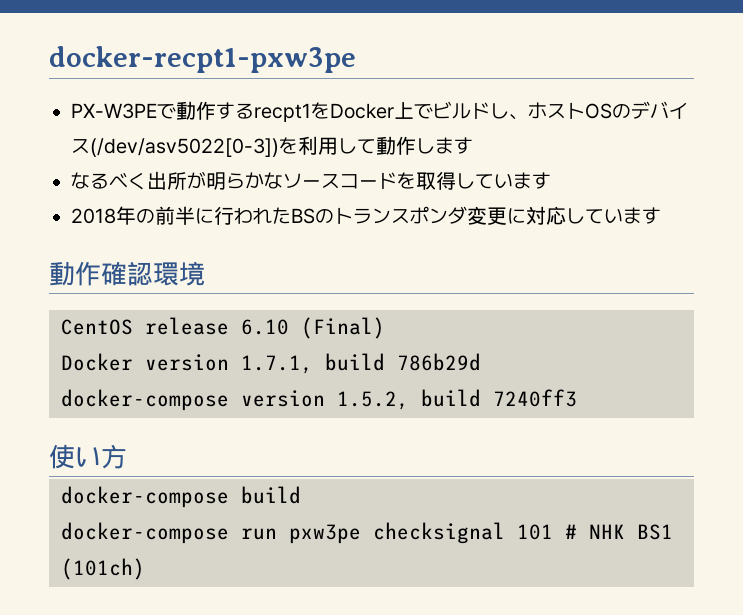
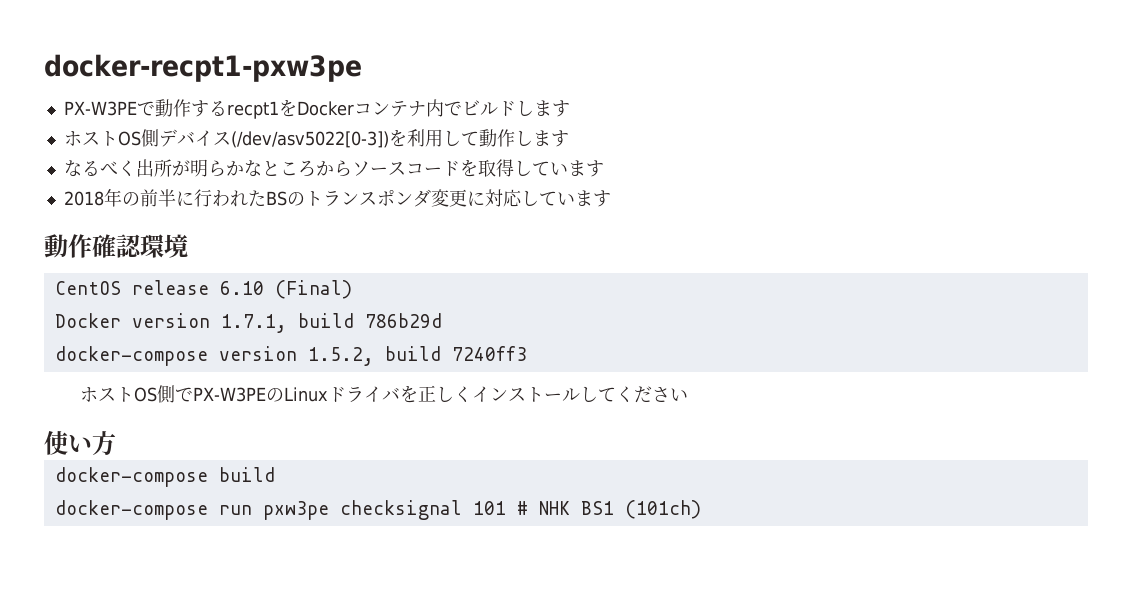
- PX-W3PEで動作するrecpt1をDocker上でビルドし、ホストOSのデバイス(/dev/asv5022[0-3])を利用して動作します
+ PX-W3PEで動作するrecpt1をDockerコンテナ内でビルドします
+ ホストOS側デバイス(/dev/asv5022[0-3])を利用して動作します
- なるべく出所が明らかなソースコードを取得しています
+ なるべく出所が明らかなところからソースコードを取得しています
+ ホストOS側でPX-W3PEのLinuxドライバを正しくインストールしてください

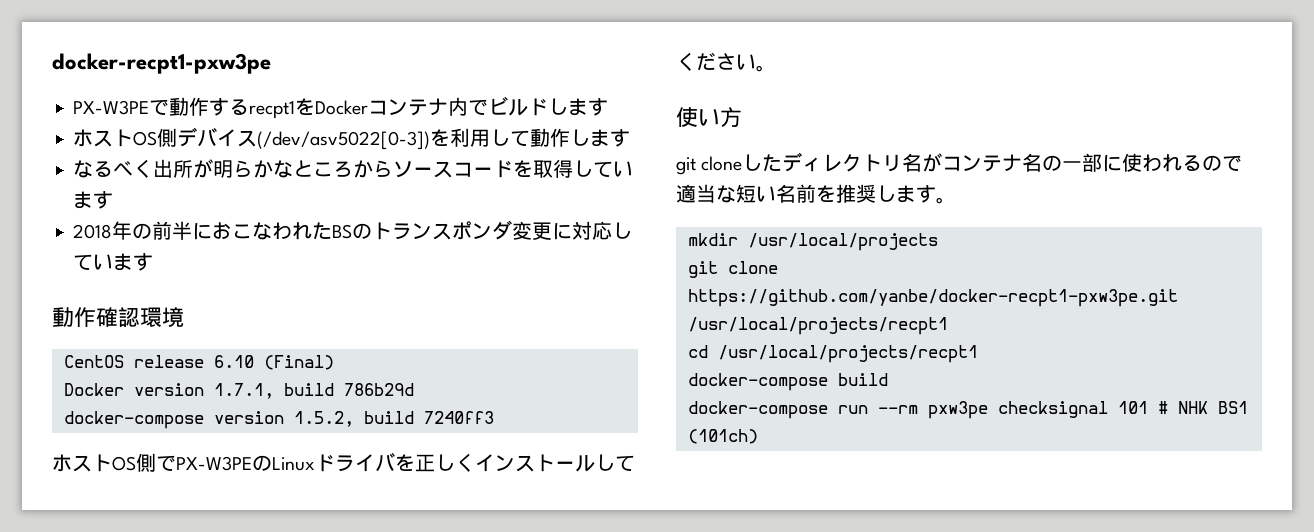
- 2018年の前半に行われたBSのトランスポンダ変更に対応しています
+ 2018年の前半におこなわれたBSのトランスポンダ変更に対応しています
- ホストOS側でPX-W3PEのLinuxドライバを正しくインストールしてください
+ ホストOS側でPX-W3PEのLinuxドライバを正しくインストールしてください。
+ git cloneしたディレクトリ名がコンテナ名の一部に使われるので適当な短い名前を推奨します。
+ mkdir /usr/local/projects
+ git clone https://github.com/yanbe/docker-recpt1-pxw3pe.git /usr/local/projects/recpt1
+ cd /usr/local/projects/recpt1
- docker-compose run pxw3pe checksignal 101 # NHK BS1 (101ch)
+ docker-compose run --rm pxw3pe checksignal 101 # NHK BS1 (101ch)

